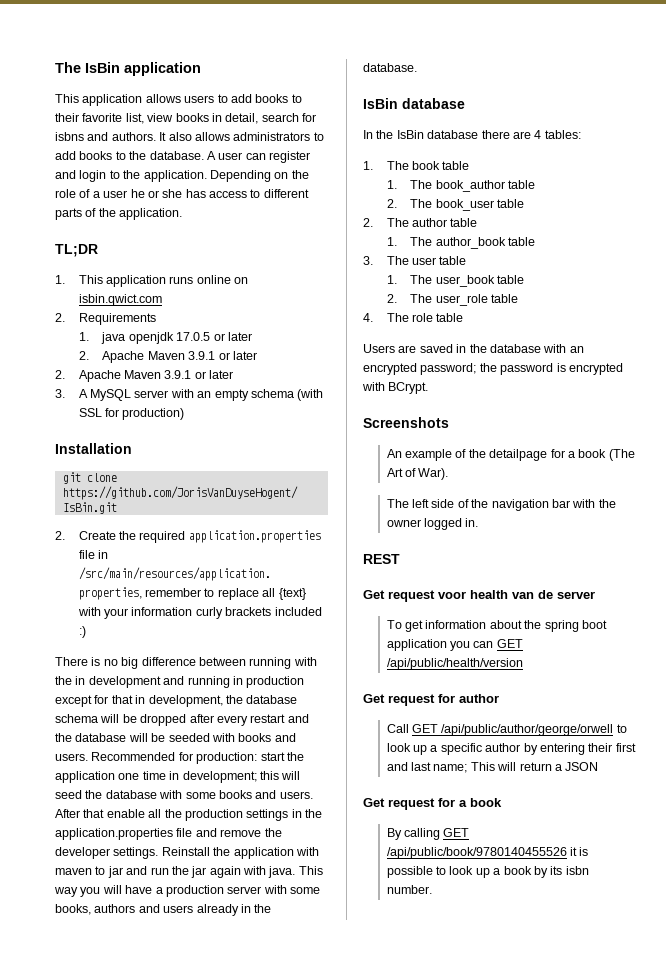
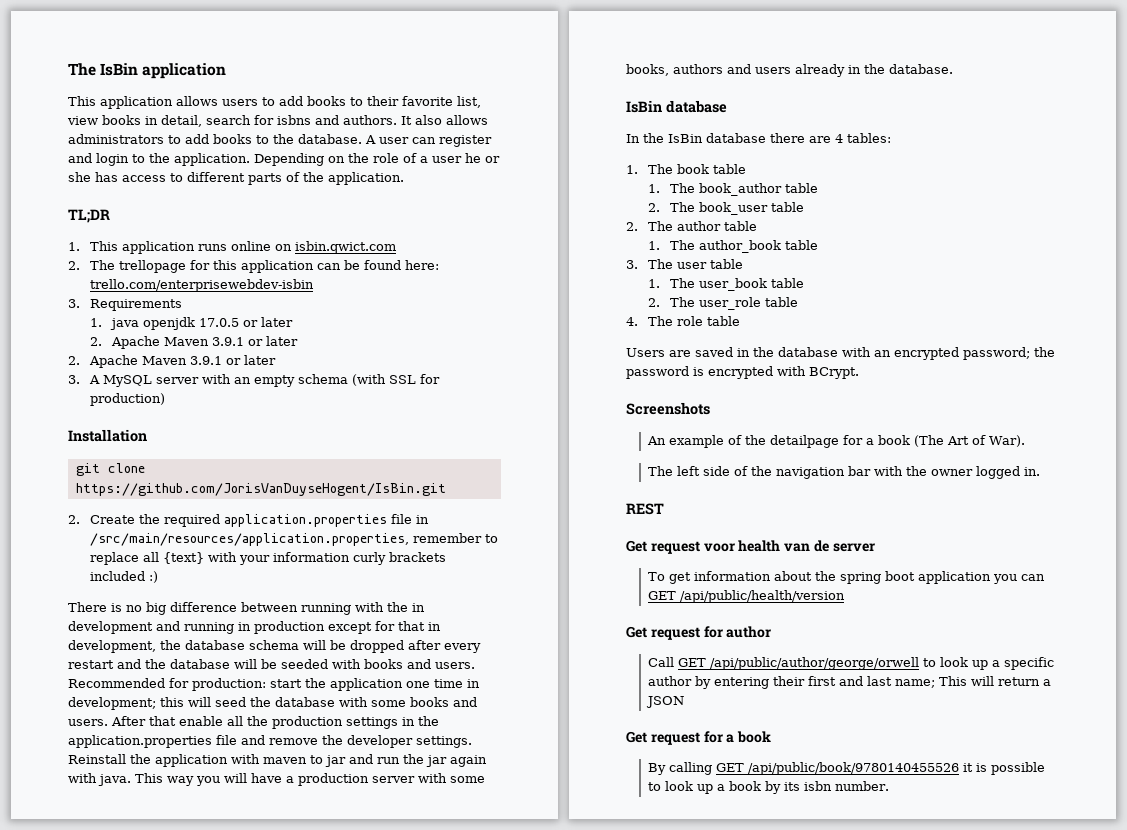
- 2. Requirements
+ 2. The trellopage for this application can be found here: trello.com/enterprisewebdev-isbin
+ 3. Requirements

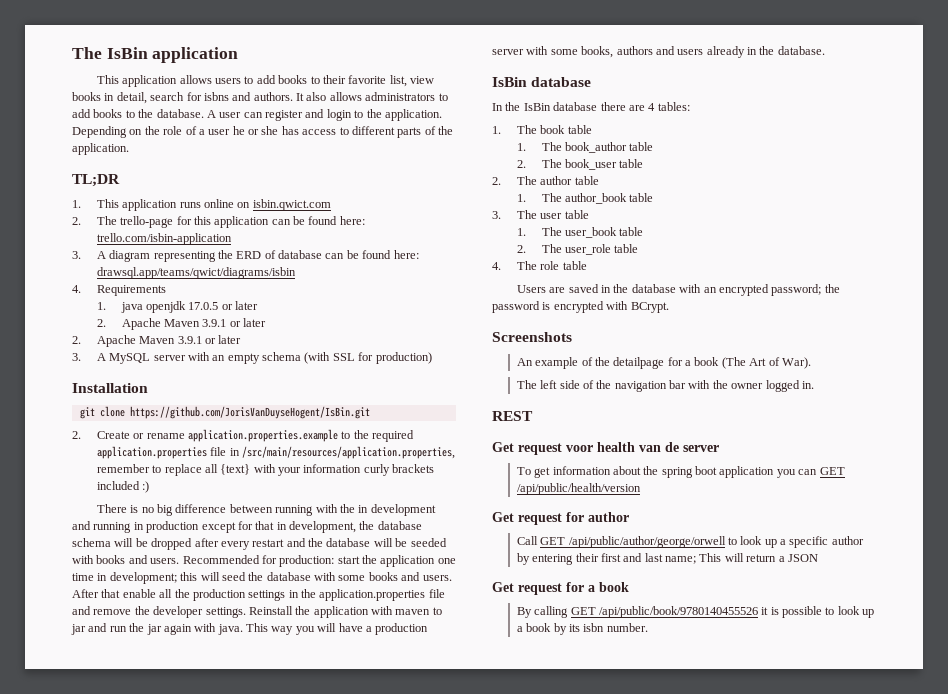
- 2. The trellopage for this application can be found here: trello.com/enterprisewebdev-isbin
- 3. Requirements
+ 2. The trello-page for this application can be found here: trello.com/isbin-application
+ 3. A diagram representing the ERD of database can be found here: drawsql.app/teams/qwict/diagrams/isbin
+ 4. Requirements
- 2. Create the required application.properties file in /src/main/resources/application.properties, remember to replace all {text} with your information curly brackets included :)
+ 2. Create or rename application.properties.example to the required application.properties file in /src/main/resources/application.properties, remember to replace all {text} with your information curly brackets included :)

